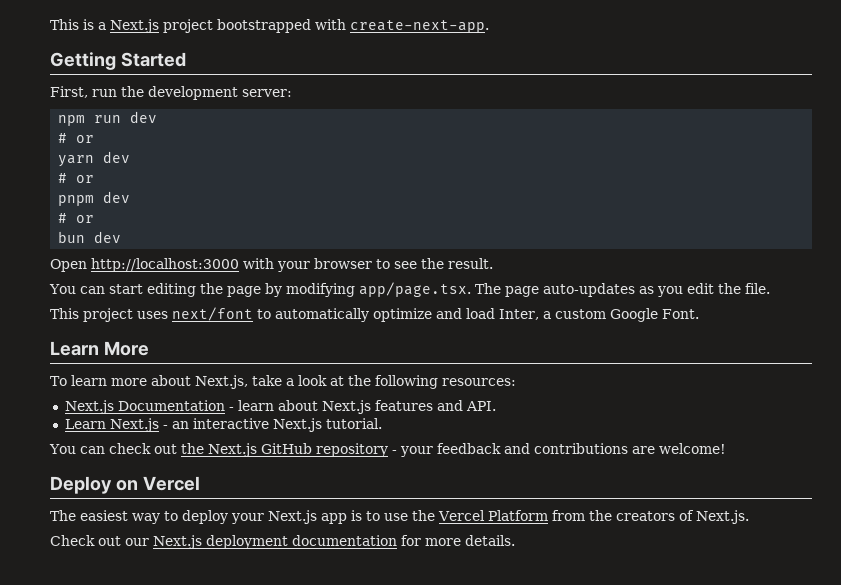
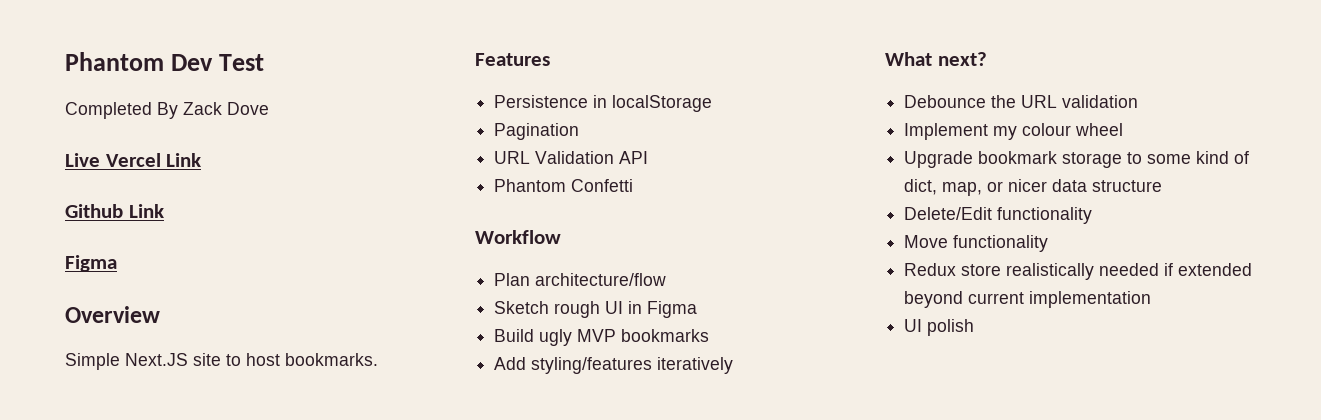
- This is a Next.js project bootstrapped with create-next-app.
- Getting Started
- First, run the development server:
- npm run dev
- # or
- yarn dev
- # or
- pnpm dev
- # or
- bun dev
- Open http://localhost:3000 with your browser to see the result.
- You can start editing the page by modifying app/page.tsx. The page auto-updates as you edit the file.
- This project uses next/font to automatically optimize and load Inter, a custom Google Font.
- Learn More
- To learn more about Next.js, take a look at the following resources:
- Next.js Documentation - learn about Next.js features and API.
- Learn Next.js - an interactive Next.js tutorial.
- You can check out the Next.js GitHub repository - your feedback and contributions are welcome!
- Deploy on Vercel
- The easiest way to deploy your Next.js app is to use the Vercel Platform from the creators of Next.js.
- Check out our Next.js deployment documentation for more details.
+ Phantom Dev Test
+ Completed By Zack Dove
+ Live Vercel Link
+ Github Link
+ Figma
+ Overview
+ Simple Next.JS site to host bookmarks.
+ Features
+ Persistence in localStorage
+ Pagination
+ URL Validation API
+ Phantom Confetti
+ Workflow
+ Plan architecture/flow
+ Sketch rough UI in Figma
+ Build ugly MVP bookmarks
+ Add styling/features iteratively
+ What next?
+ Debounce the URL validation
+ Implement my colour wheel
+ Upgrade bookmark storage to some kind of dict, map, or nicer data structure
+ Delete/Edit functionality
+ Move functionality
+ Redux store realistically needed if extended beyond current implementation
+ UI polish

